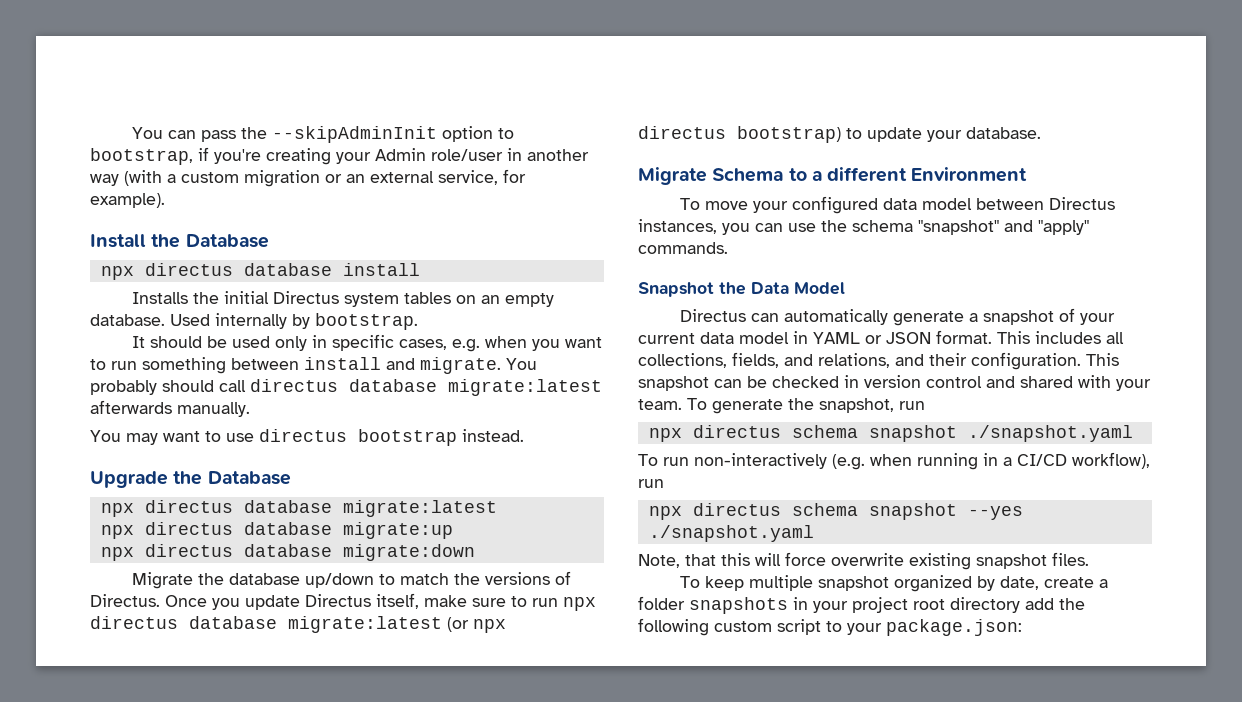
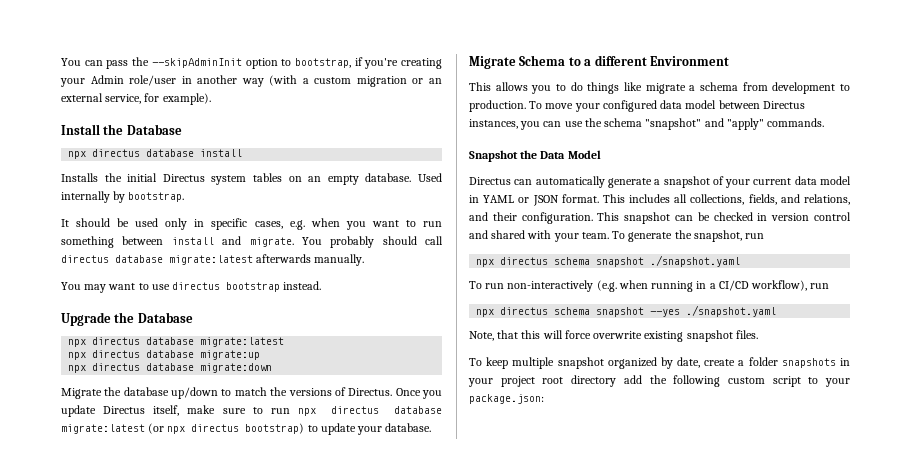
+ This allows you to do things like migrate a schema from development to production.

